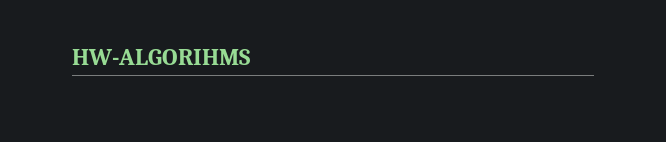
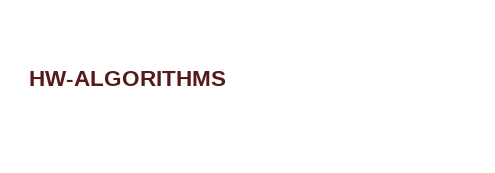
- HW-ALGORIHMS
+ HW-ALGORITHMS

